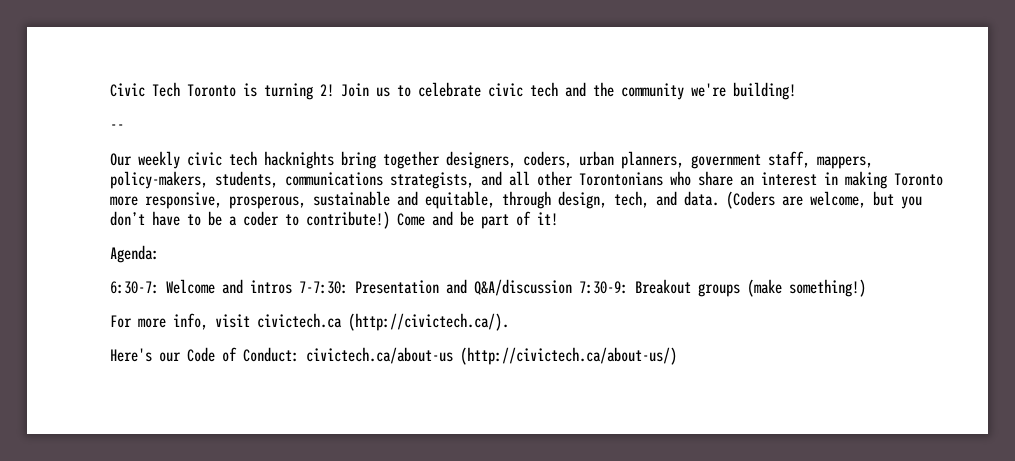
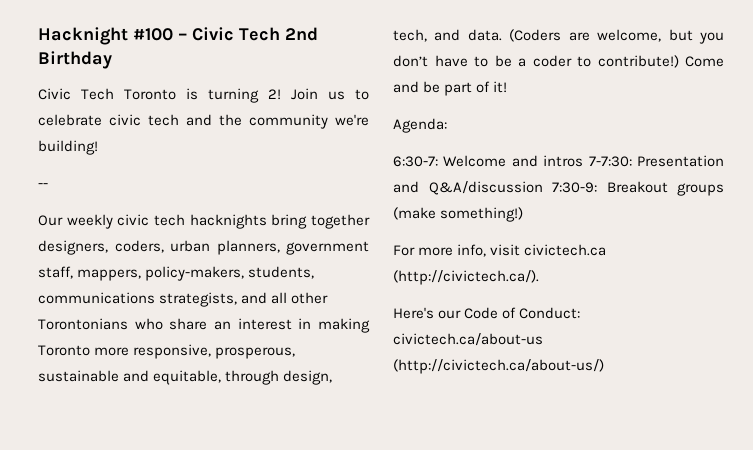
+ Hacknight #100 – Civic Tech 2nd Birthday

